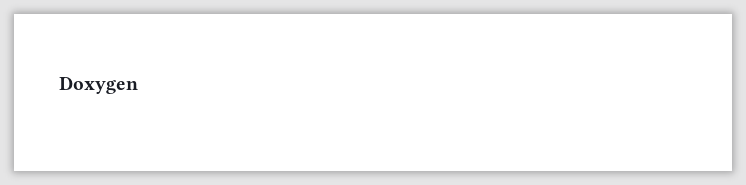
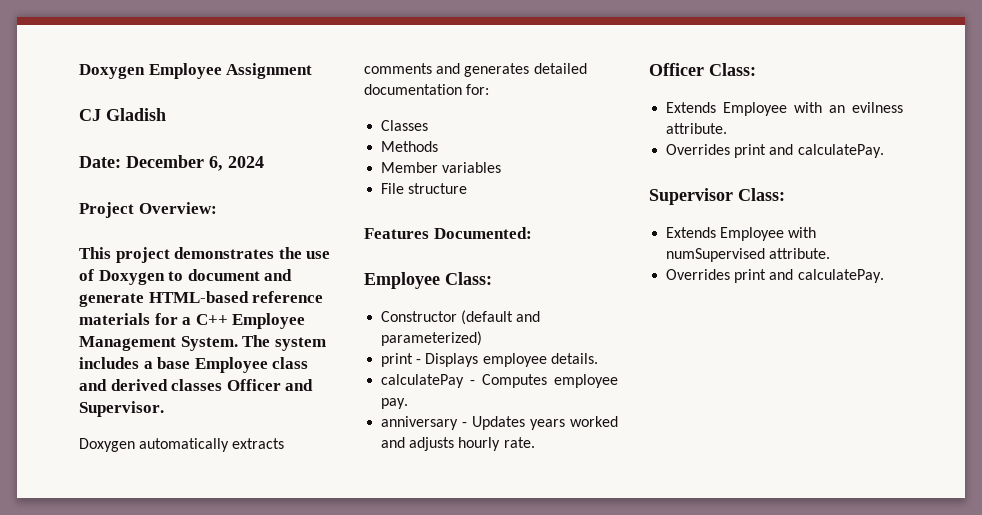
- Doxygen
+ Doxygen Employee Assignment
+ CJ Gladish
+ Date: December 6, 2024
+ Project Overview:
+ This project demonstrates the use of Doxygen to document and generate HTML-based reference materials for a C++ Employee Management System. The system includes a base Employee class and derived classes Officer and Supervisor.
+ Doxygen automatically extracts comments and generates detailed documentation for:
+ Classes
+ Methods
+ Member variables
+ File structure
+ Features Documented:
+ Employee Class:
+ Constructor (default and parameterized)
+ print - Displays employee details.
+ calculatePay - Computes employee pay.
+ anniversary - Updates years worked and adjusts hourly rate.
+ Officer Class:
+ Extends Employee with an evilness attribute.
+ Overrides print and calculatePay.
+ Supervisor Class:
+ Extends Employee with numSupervised attribute.
+ Overrides print and calculatePay.

